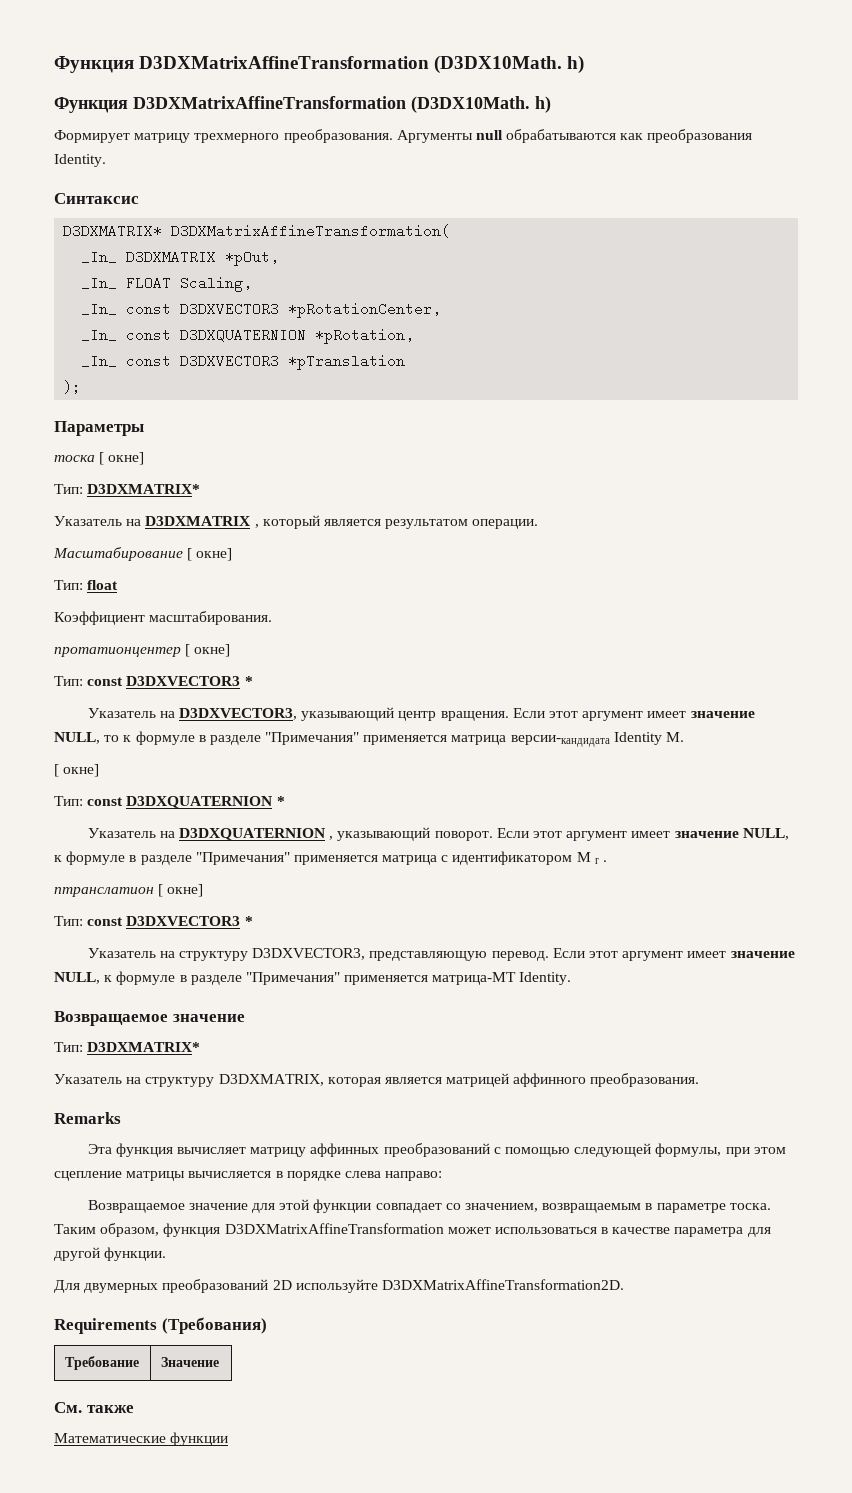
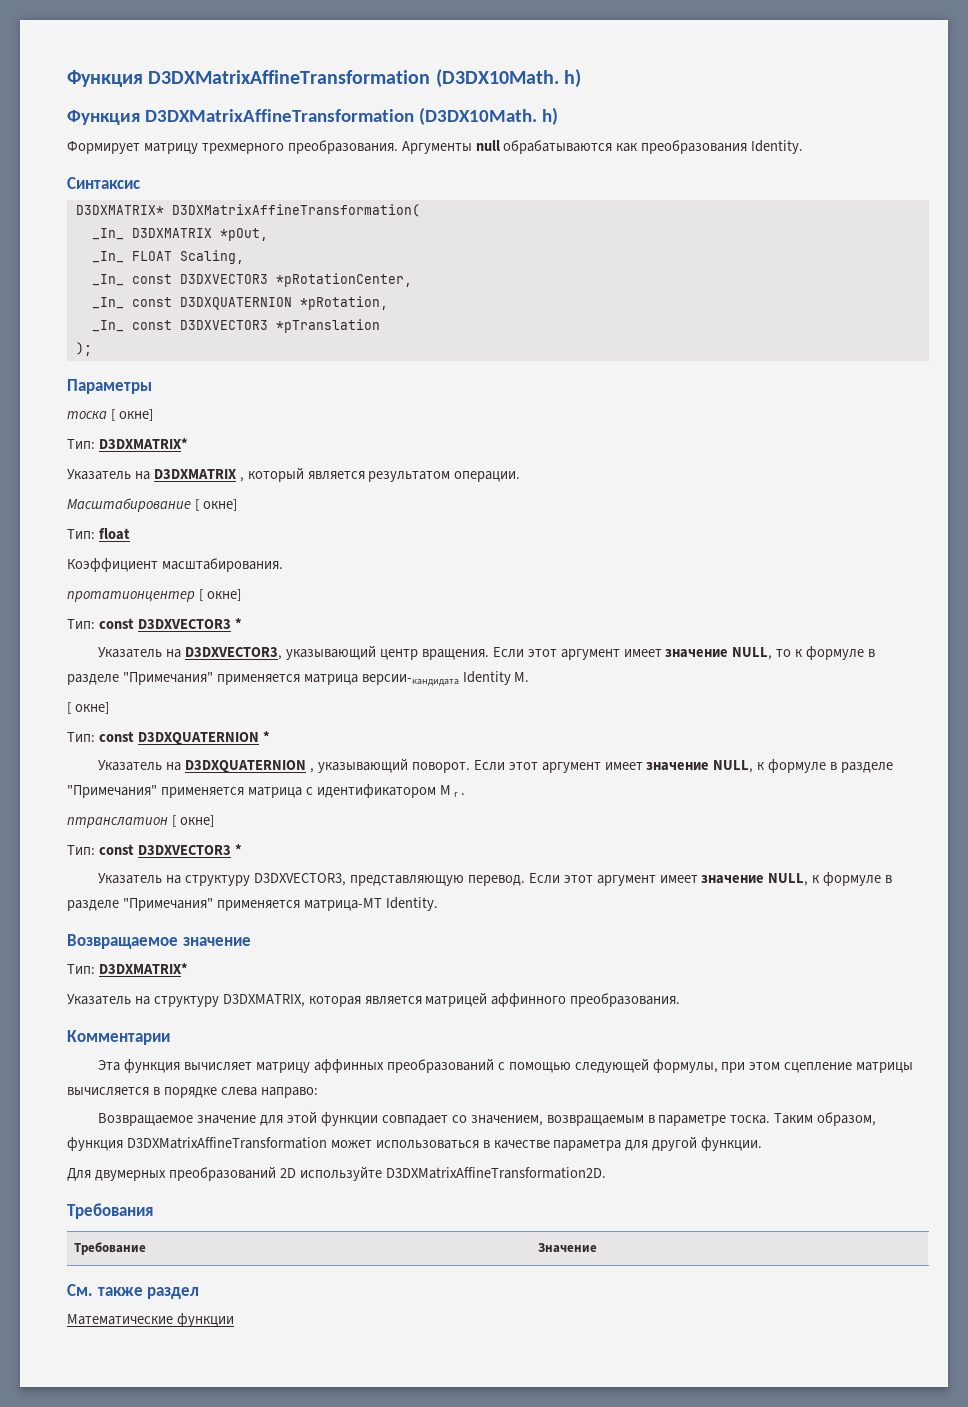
- Remarks
+ Комментарии
- Requirements (Требования)
+ Требования
- См. также
+ См. также раздел

